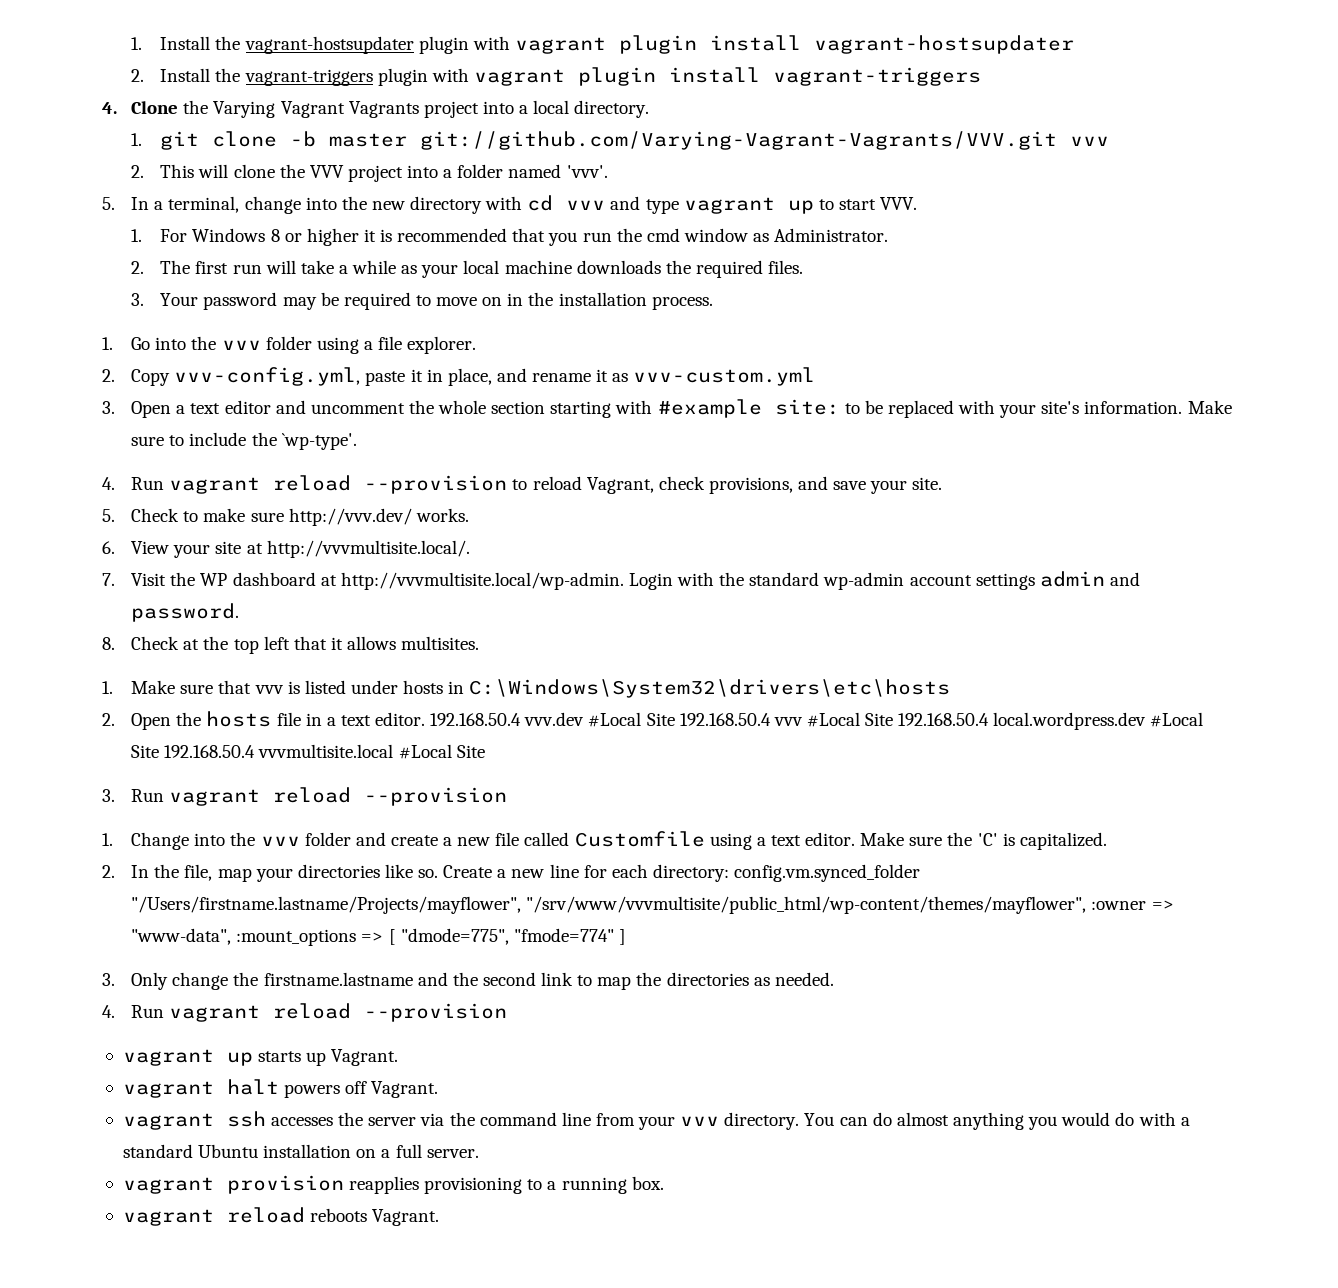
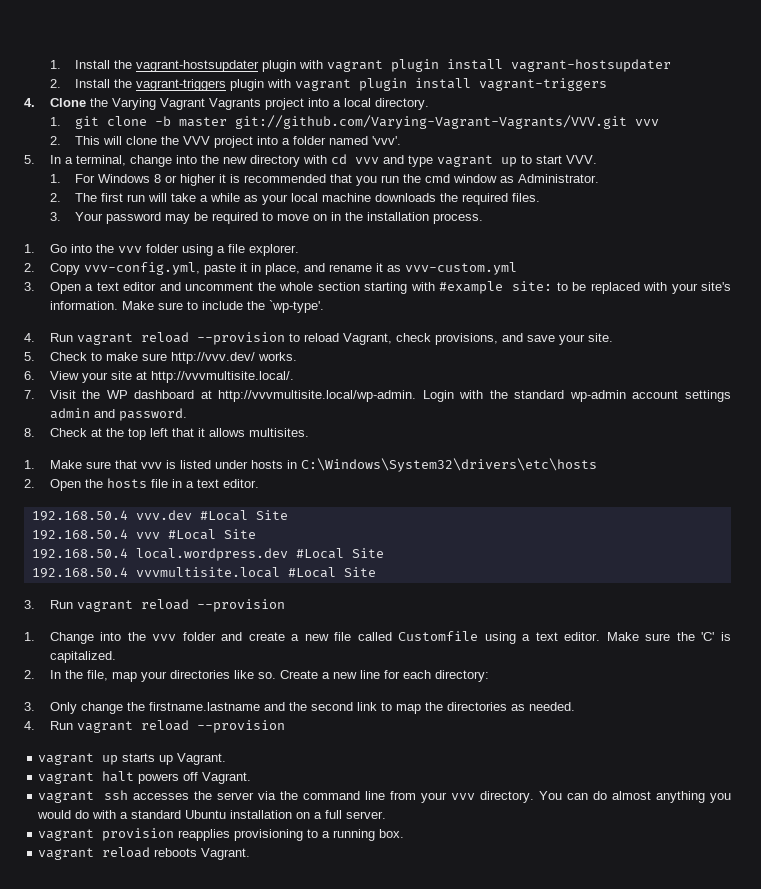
- 2. Open the hosts file in a text editor. 192.168.50.4 vvv.dev #Local Site 192.168.50.4 vvv #Local Site 192.168.50.4 local.wordpress.dev #Local Site 192.168.50.4 vvvmultisite.local #Local Site
+ 2. Open the hosts file in a text editor.
+ 192.168.50.4 vvv.dev #Local Site
+ 192.168.50.4 vvv #Local Site
+ 192.168.50.4 local.wordpress.dev #Local Site
+ 192.168.50.4 vvvmultisite.local #Local Site
- Create a new line for each directory: config.vm.synced_folder "/Users/firstname.lastname/Projects/mayflower", "/srv/www/vvvmultisite/public_html/wp-content/themes/mayflower", :owner => "www-data", :mount_options => [ "dmode=775", "fmode=774" ]
+ Create a new line for each directory:

